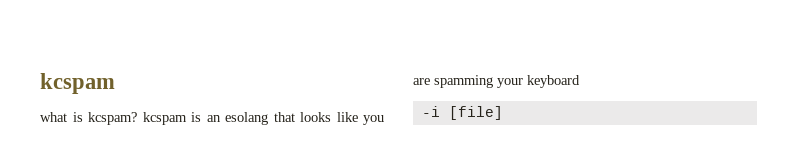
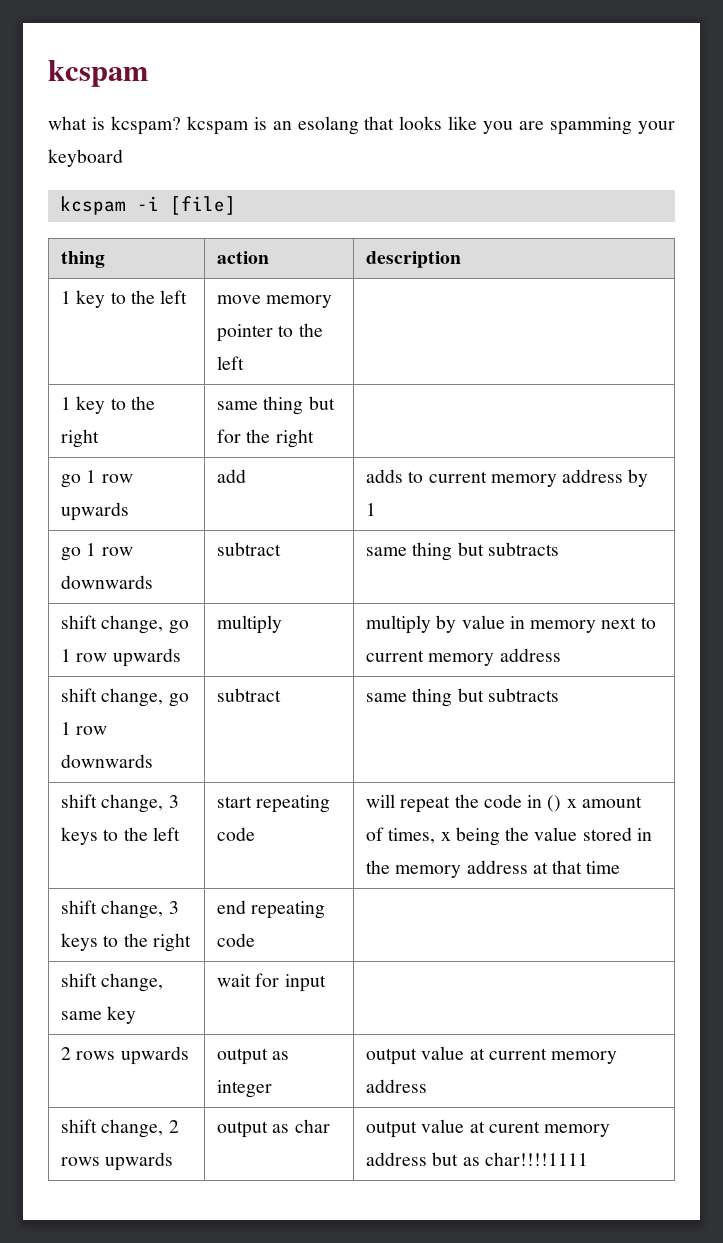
- -i [file]
+ kcspam -i [file]
+ thing | action | description
+ 1 key to the left | move memory pointer to the left |
+ 1 key to the right | same thing but for the right |
+ go 1 row upwards | add | adds to current memory address by 1
+ go 1 row downwards | subtract | same thing but subtracts
+ shift change, go 1 row upwards | multiply | multiply by value in memory next to current memory address
+ shift change, go 1 row downwards | subtract | same thing but subtracts
+ shift change, 3 keys to the left | start repeating code | will repeat the code in () x amount of times, x being the value stored in the memory address at that time
+ shift change, 3 keys to the right | end repeating code |
+ shift change, same key | wait for input |
+ 2 rows upwards | output as integer | output value at current memory address
+ shift change, 2 rows upwards | output as char | output value at curent memory address but as char!!!!1111

